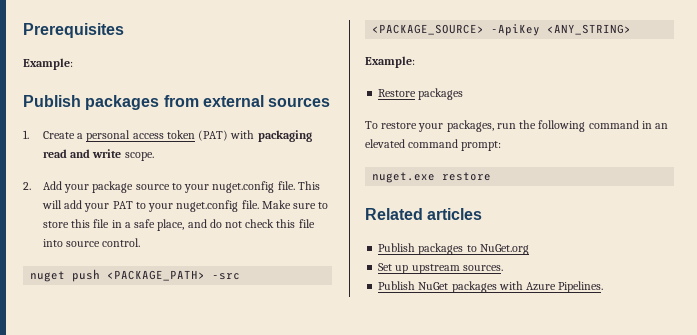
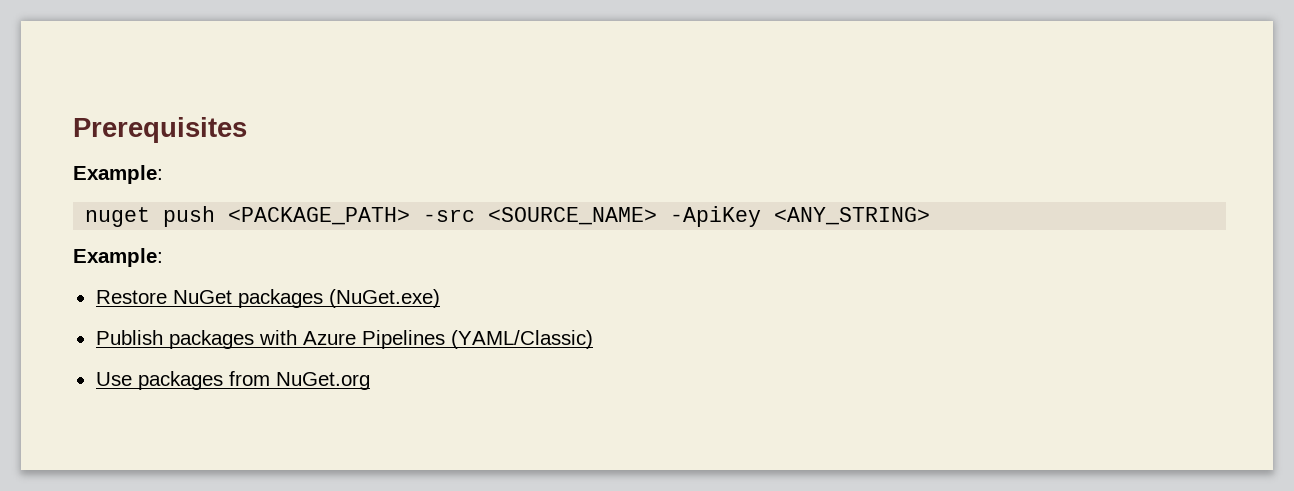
- Publish packages from external sources
- 1. Create a personal access token (PAT) with packaging read and write scope.
- 2. Add your package source to your nuget.config file. This will add your PAT to your nuget.config file. Make sure to store this file in a safe place, and do not check this file into source control.
- nuget push <PACKAGE_PATH> -src <PACKAGE_SOURCE> -ApiKey <ANY_STRING>
+ nuget push <PACKAGE_PATH> -src <SOURCE_NAME> -ApiKey <ANY_STRING>
- Restore packages
- To restore your packages, run the following command in an elevated command prompt:
- nuget.exe restore
- Related articles
- Publish packages to NuGet.org
- Set up upstream sources.
- Publish NuGet packages with Azure Pipelines.
+ Restore NuGet packages (NuGet.exe)
+ Publish packages with Azure Pipelines (YAML/Classic)
+ Use packages from NuGet.org

